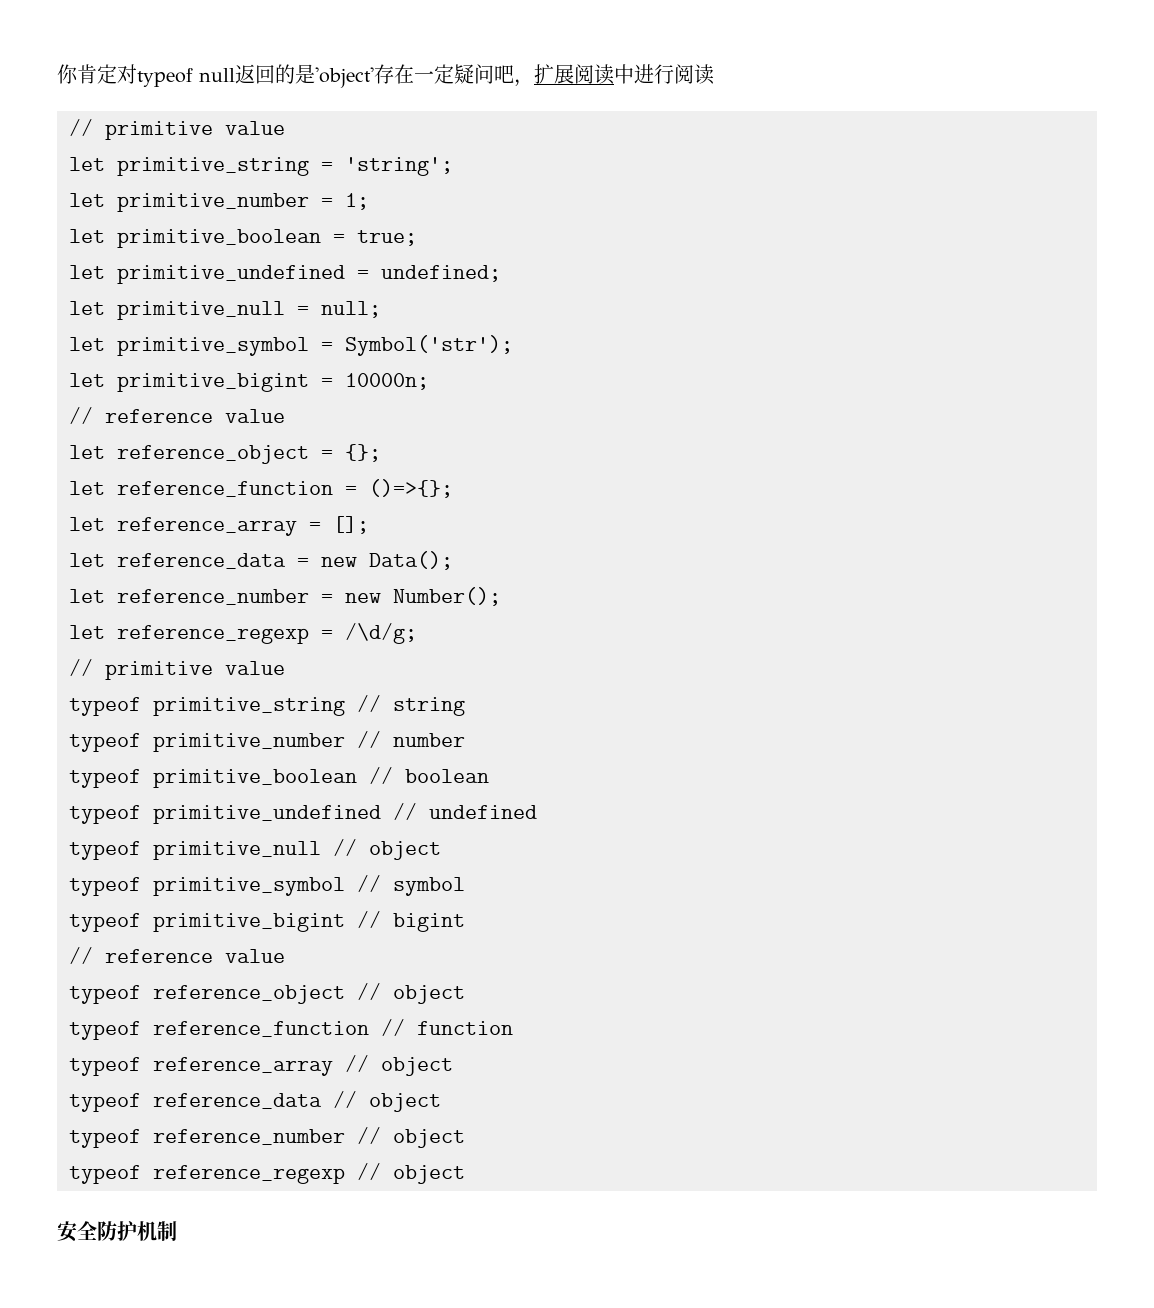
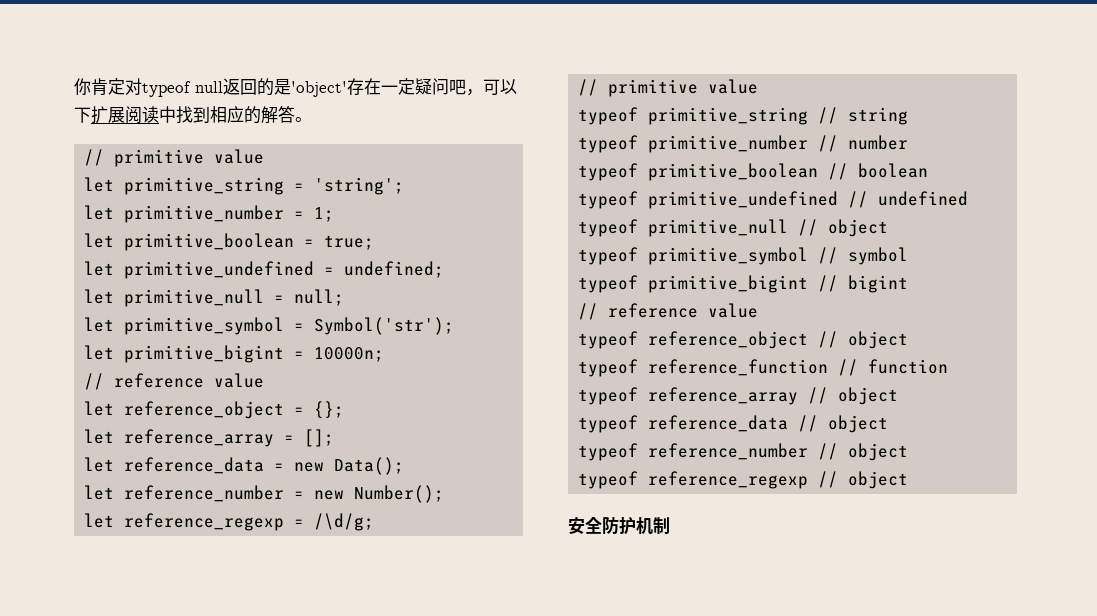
- 你肯定对typeof null返回的是'object'存在一定疑问吧，扩展阅读中进行阅读
+ 你肯定对typeof null返回的是'object'存在一定疑问吧，可以下扩展阅读中找到相应的解答。
- let reference_function = ()=>{};

